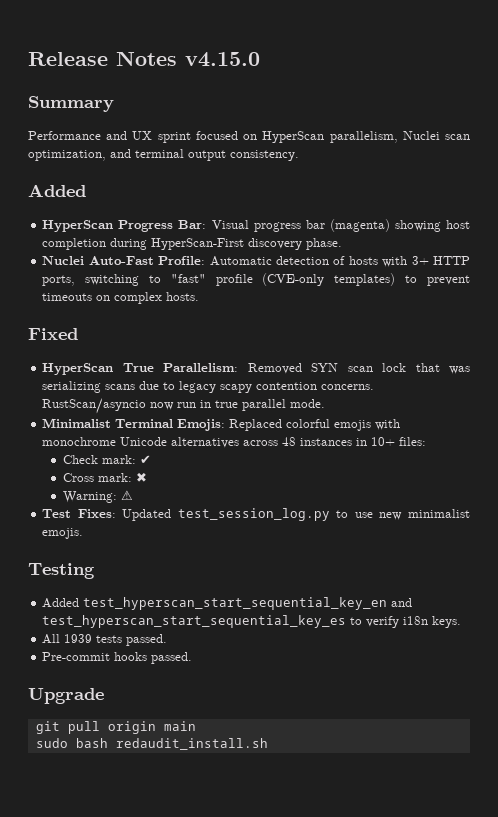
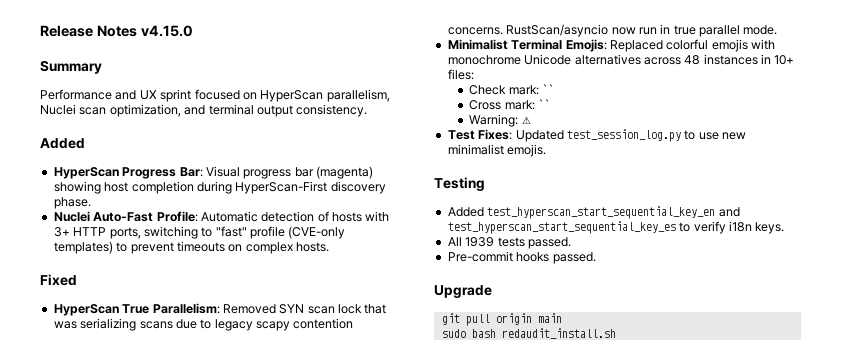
- Check mark: ✔
+ Check mark: ``
- Cross mark: ✖
+ Cross mark: ``

